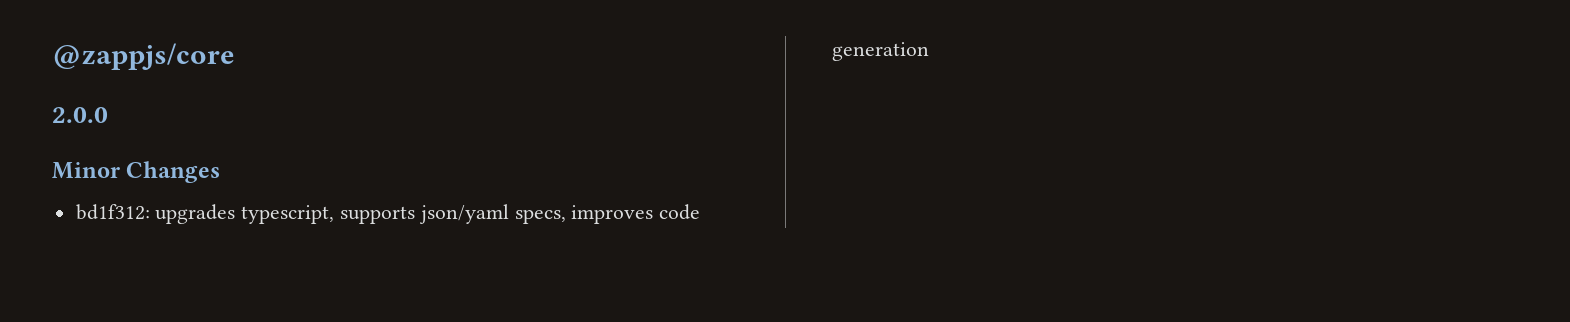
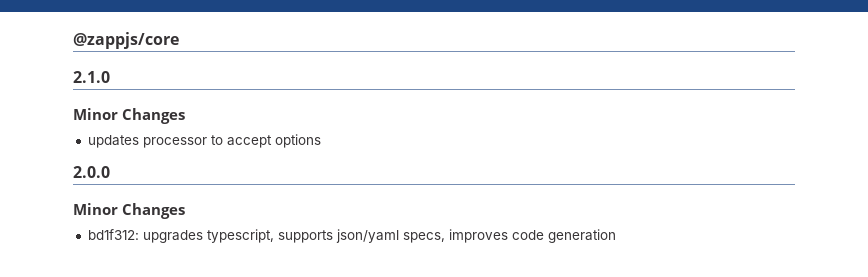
+ 2.1.0
+ Minor Changes
+ updates processor to accept options

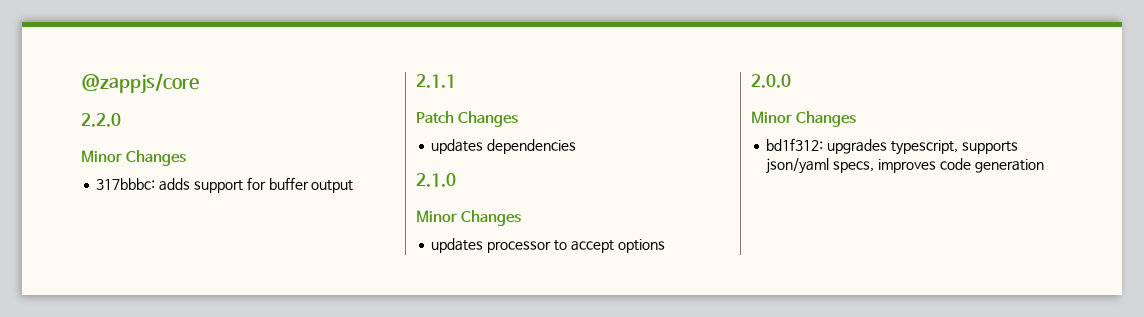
+ 2.2.0
+ Minor Changes
+ 317bbbc: adds support for buffer output
+ 2.1.1
+ Patch Changes
+ updates dependencies

